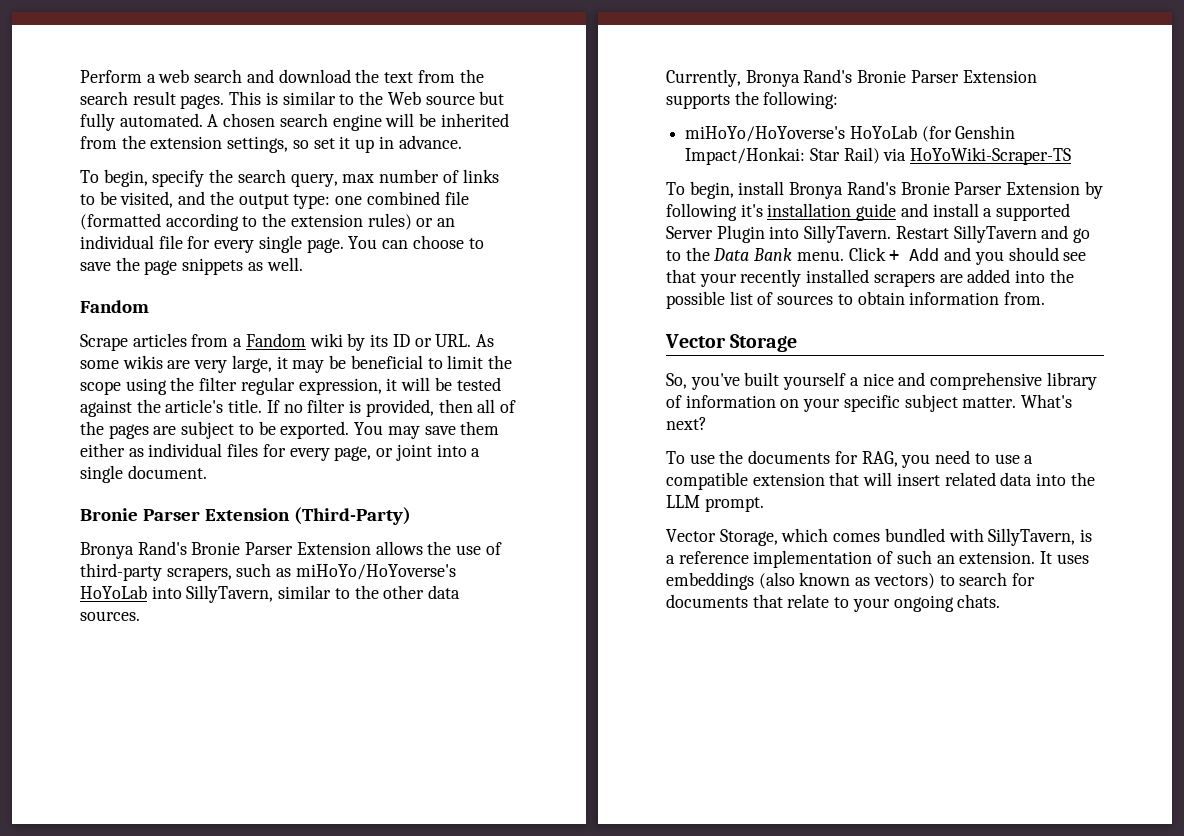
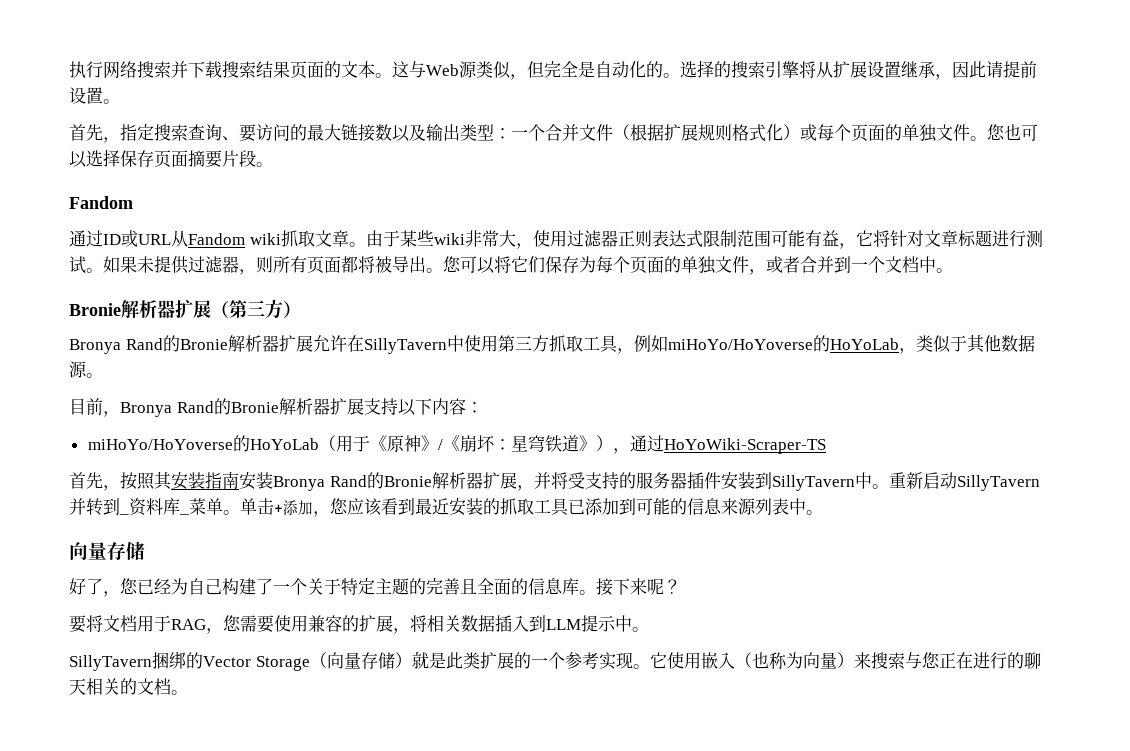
- Perform a web search and download the text from the search result pages. This is similar to the Web source but fully automated. A chosen search engine will be inherited from the extension settings, so set it up in advance.
- To begin, specify the search query, max number of links to be visited, and the output type: one combined file (formatted according to the extension rules) or an individual file for every single page. You can choose to save the page snippets as well.
+ 执行网络搜索并下载搜索结果页面的文本。这与Web源类似，但完全是自动化的。选择的搜索引擎将从扩展设置继承，因此请提前设置。
+ 首先，指定搜索查询、要访问的最大链接数以及输出类型：一个合并文件（根据扩展规则格式化）或每个页面的单独文件。您也可以选择保存页面摘要片段。
  Fandom
- Scrape articles from a Fandom wiki by its ID or URL. As some wikis are very large, it may be beneficial to limit the scope using the filter regular expression, it will be tested against the article's title. If no filter is provided, then all of the pages are subject to be exported. You may save them either as individual files for every page, or joint into a single document.
- Bronie Parser Extension (Third-Party)
- Bronya Rand's Bronie Parser Extension allows the use of third-party scrapers, such as miHoYo/HoYoverse's HoYoLab into SillyTavern, similar to the other data sources.
- Currently, Bronya Rand's Bronie Parser Extension supports the following:
- miHoYo/HoYoverse's HoYoLab (for Genshin Impact/Honkai: Star Rail) via HoYoWiki-Scraper-TS
- To begin, install Bronya Rand's Bronie Parser Extension by following it's installation guide and install a supported Server Plugin into SillyTavern. Restart SillyTavern and go to the Data Bank menu. Click + Add and you should see that your recently installed scrapers are added into the possible list of sources to obtain information from.
- Vector Storage
- So, you've built yourself a nice and comprehensive library of information on your specific subject matter. What's next?
- To use the documents for RAG, you need to use a compatible extension that will insert related data into the LLM prompt.
- Vector Storage, which comes bundled with SillyTavern, is a reference implementation of such an extension. It uses embeddings (also known as vectors) to search for documents that relate to your ongoing chats.
+ 通过ID或URL从Fandom wiki抓取文章。由于某些wiki非常大，使用过滤器正则表达式限制范围可能有益，它将针对文章标题进行测试。如果未提供过滤器，则所有页面都将被导出。您可以将它们保存为每个页面的单独文件，或者合并到一个文档中。
+ Bronie解析器扩展（第三方）
+ Bronya Rand的Bronie解析器扩展允许在SillyTavern中使用第三方抓取工具，例如miHoYo/HoYoverse的HoYoLab，类似于其他数据源。
+ 目前，Bronya Rand的Bronie解析器扩展支持以下内容：
+ miHoYo/HoYoverse的HoYoLab（用于《原神》/《崩坏：星穹铁道》），通过HoYoWiki-Scraper-TS
+ 首先，按照其安装指南安装Bronya Rand的Bronie解析器扩展，并将受支持的服务器插件安装到SillyTavern中。重新启动SillyTavern并转到_资料库_菜单。单击+添加，您应该看到最近安装的抓取工具已添加到可能的信息来源列表中。
+ 向量存储
+ 好了，您已经为自己构建了一个关于特定主题的完善且全面的信息库。接下来呢？
+ 要将文档用于RAG，您需要使用兼容的扩展，将相关数据插入到LLM提示中。
+ SillyTavern捆绑的Vector Storage（向量存储）就是此类扩展的一个参考实现。它使用嵌入（也称为向量）来搜索与您正在进行的聊天相关的文档。

